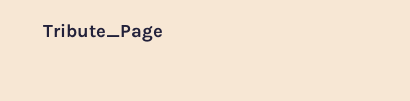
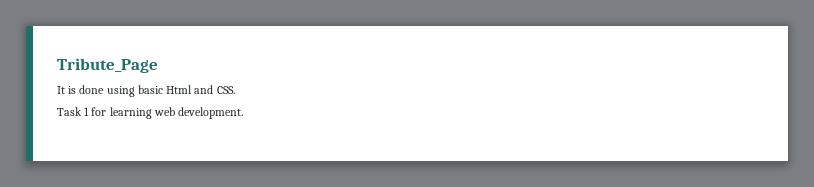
+ It is done using basic Html and CSS.
+ Task 1 for learning web development.

